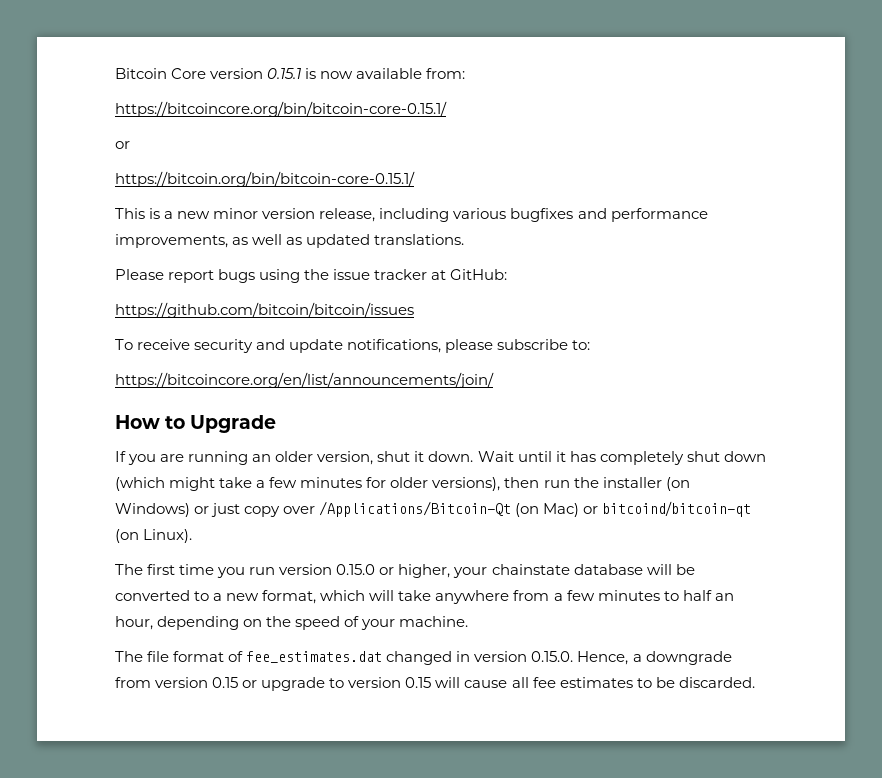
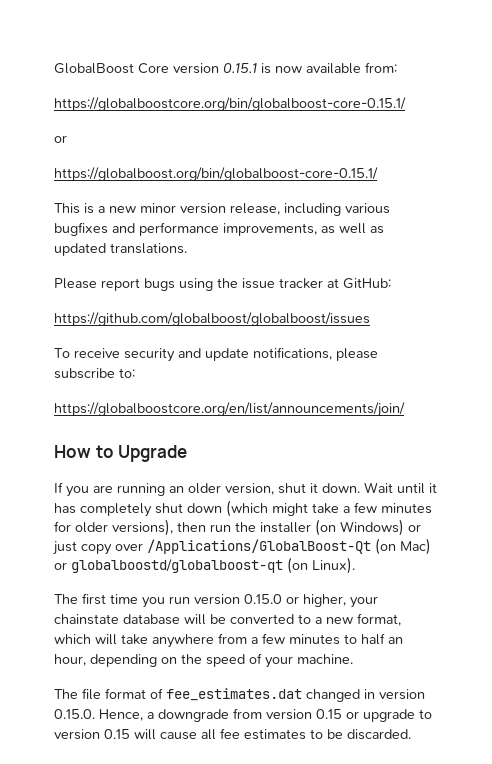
- Bitcoin Core version 0.15.1 is now available from:
+ GlobalBoost Core version 0.15.1 is now available from:
- https://bitcoincore.org/bin/bitcoin-core-0.15.1/
+ https://globalboostcore.org/bin/globalboost-core-0.15.1/
- https://bitcoin.org/bin/bitcoin-core-0.15.1/
+ https://globalboost.org/bin/globalboost-core-0.15.1/
- https://github.com/bitcoin/bitcoin/issues
+ https://github.com/globalboost/globalboost/issues
- https://bitcoincore.org/en/list/announcements/join/
+ https://globalboostcore.org/en/list/announcements/join/
- Wait until it has completely shut down (which might take a few minutes for older versions), then run the installer (on Windows) or just copy over /Applications/Bitcoin-Qt (on Mac) or bitcoind/bitcoin-qt (on Linux).
+ Wait until it has completely shut down (which might take a few minutes for older versions), then run the installer (on Windows) or just copy over /Applications/GlobalBoost-Qt (on Mac) or globalboostd/globalboost-qt (on Linux).

